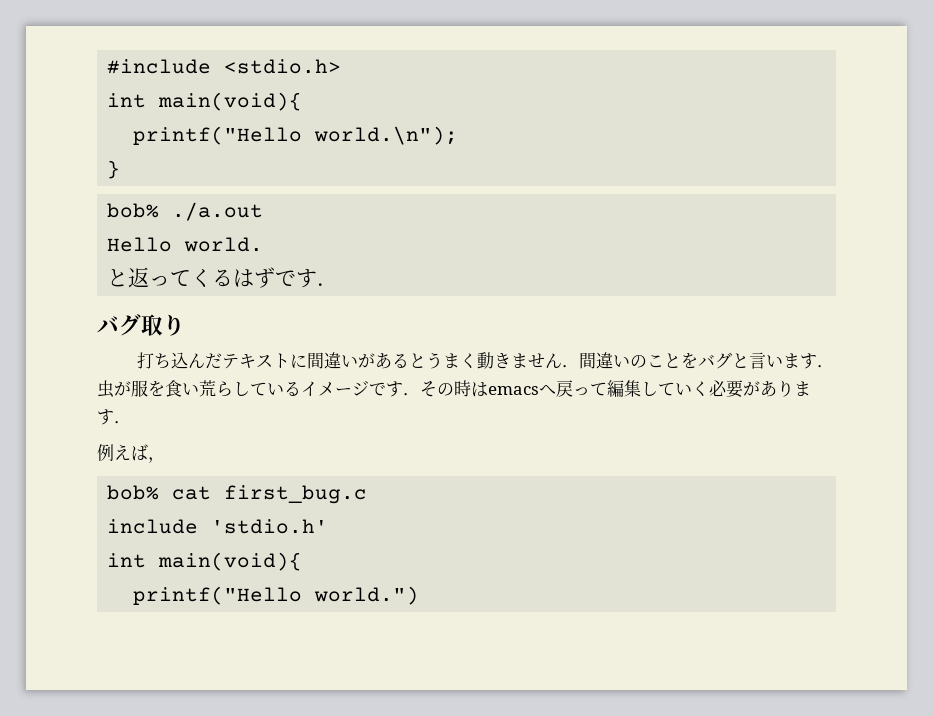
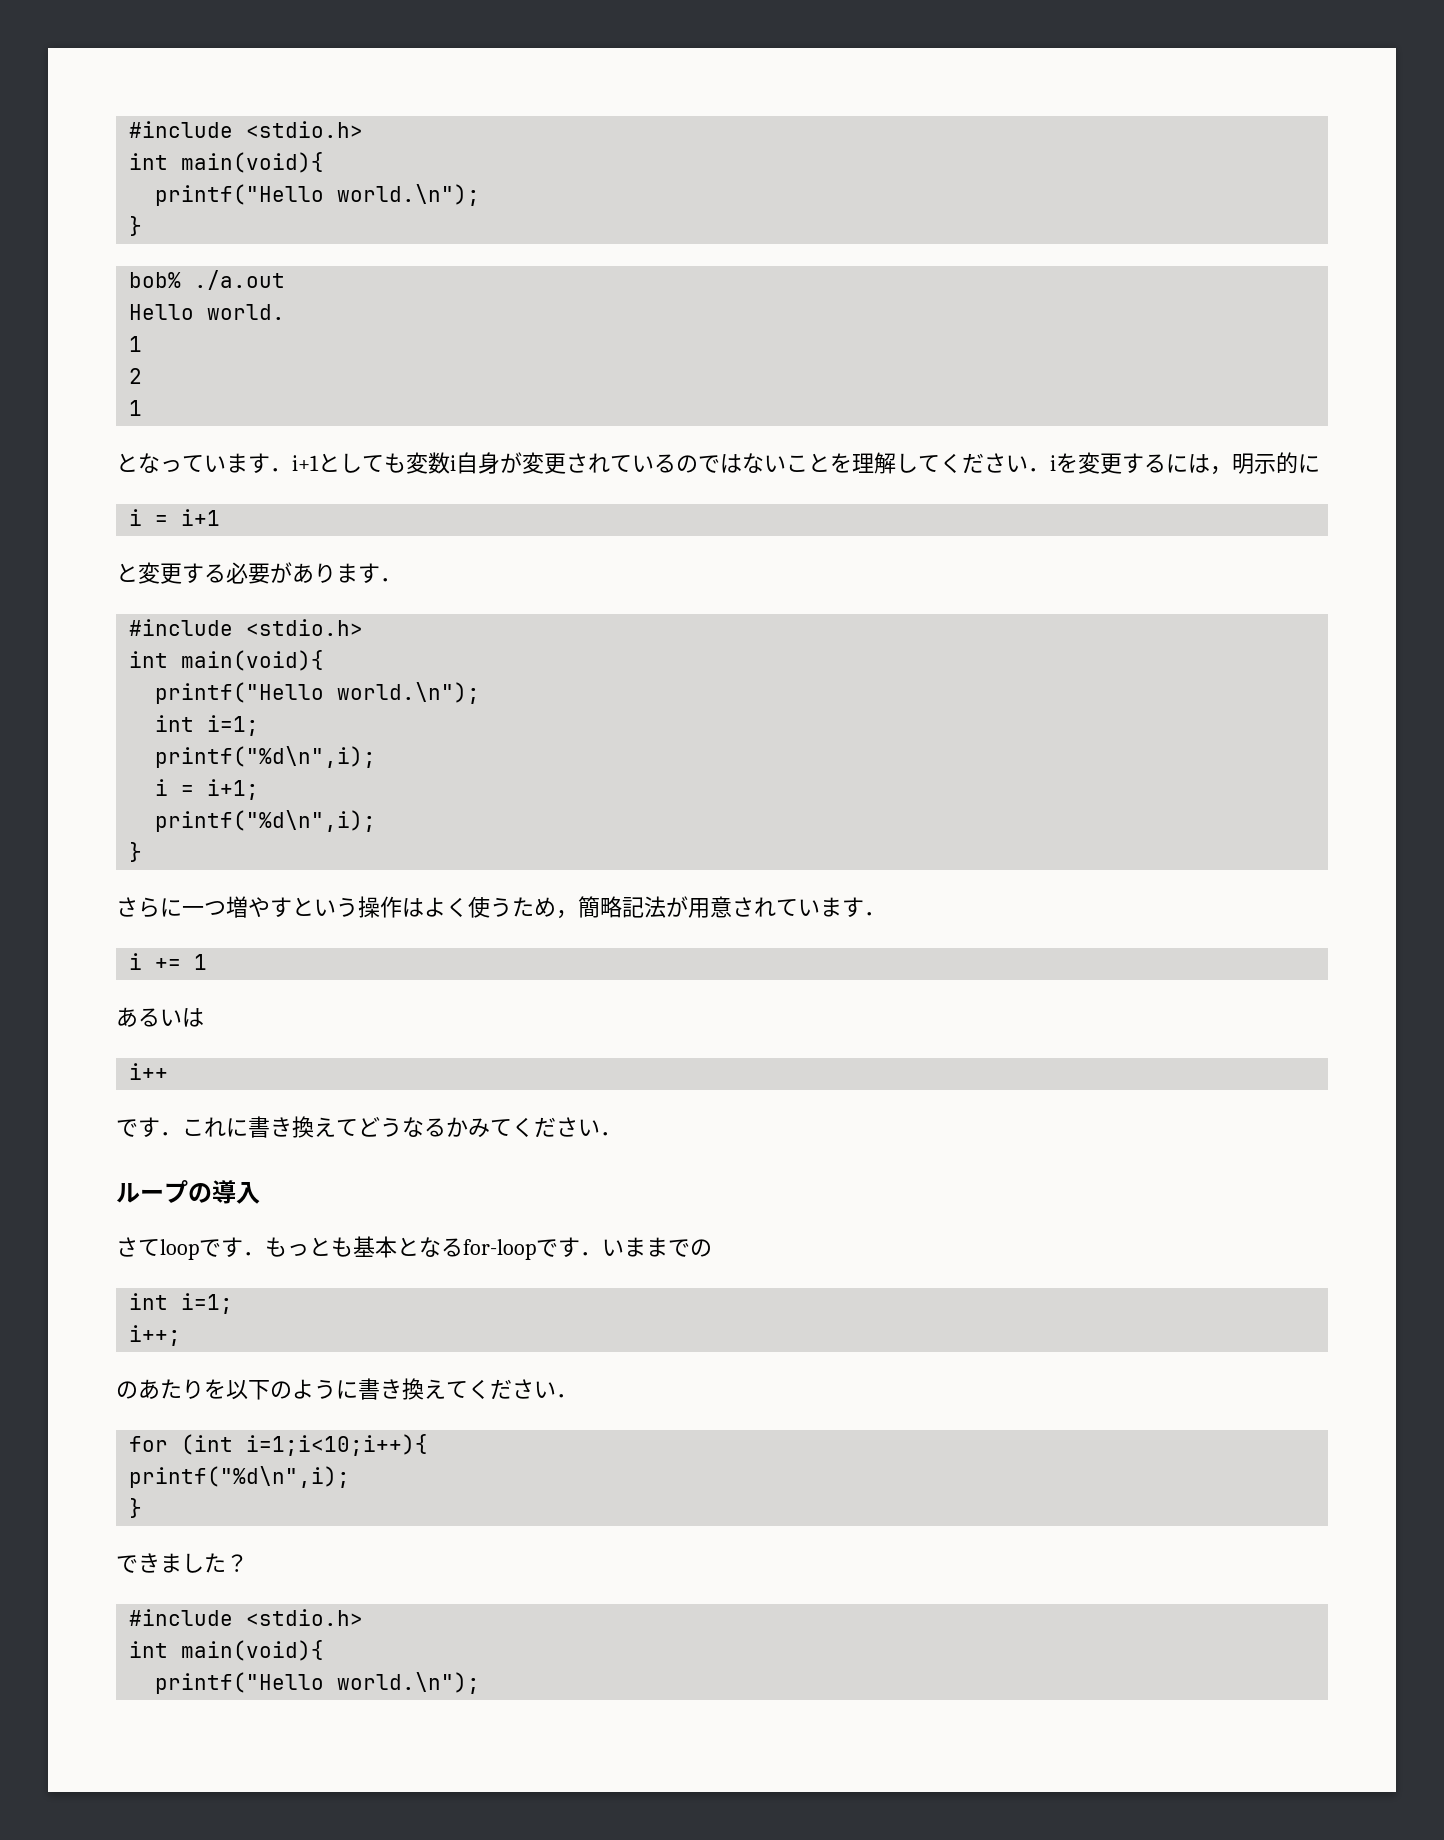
  Hello world.
- と返ってくるはずです．
- バグ取り
- 打ち込んだテキストに間違いがあるとうまく動きません．間違いのことをバグと言います．虫が服を食い荒らしているイメージです．その時はemacsへ戻って編集していく必要があります．
- 例えば，
- bob% cat first_bug.c
- include 'stdio.h'
+ 1
+ 2
+ 1
+ となっています．i+1としても変数i自身が変更されているのではないことを理解してください．iを変更するには，明示的に
+ i = i+1
+ と変更する必要があります．
+ #include <stdio.h>
  int main(void){
- printf("Hello world.")
+ printf("Hello world.\n");
+ int i=1;
+ printf("%d\n",i);
+ i = i+1;
+ printf("%d\n",i);
+ }
+ さらに一つ増やすという操作はよく使うため，簡略記法が用意されています．
+ i += 1
+ あるいは
+ i++
+ です．これに書き換えてどうなるかみてください．
+ ループの導入
+ さてloopです．もっとも基本となるfor-loopです．いままでの
+ int i=1;
+ i++;
+ のあたりを以下のように書き換えてください．
+ for (int i=1;i<10;i++){
+ printf("%d\n",i);
+ }
+ できました？
+ #include <stdio.h>
+ int main(void){
+ printf("Hello world.\n");

